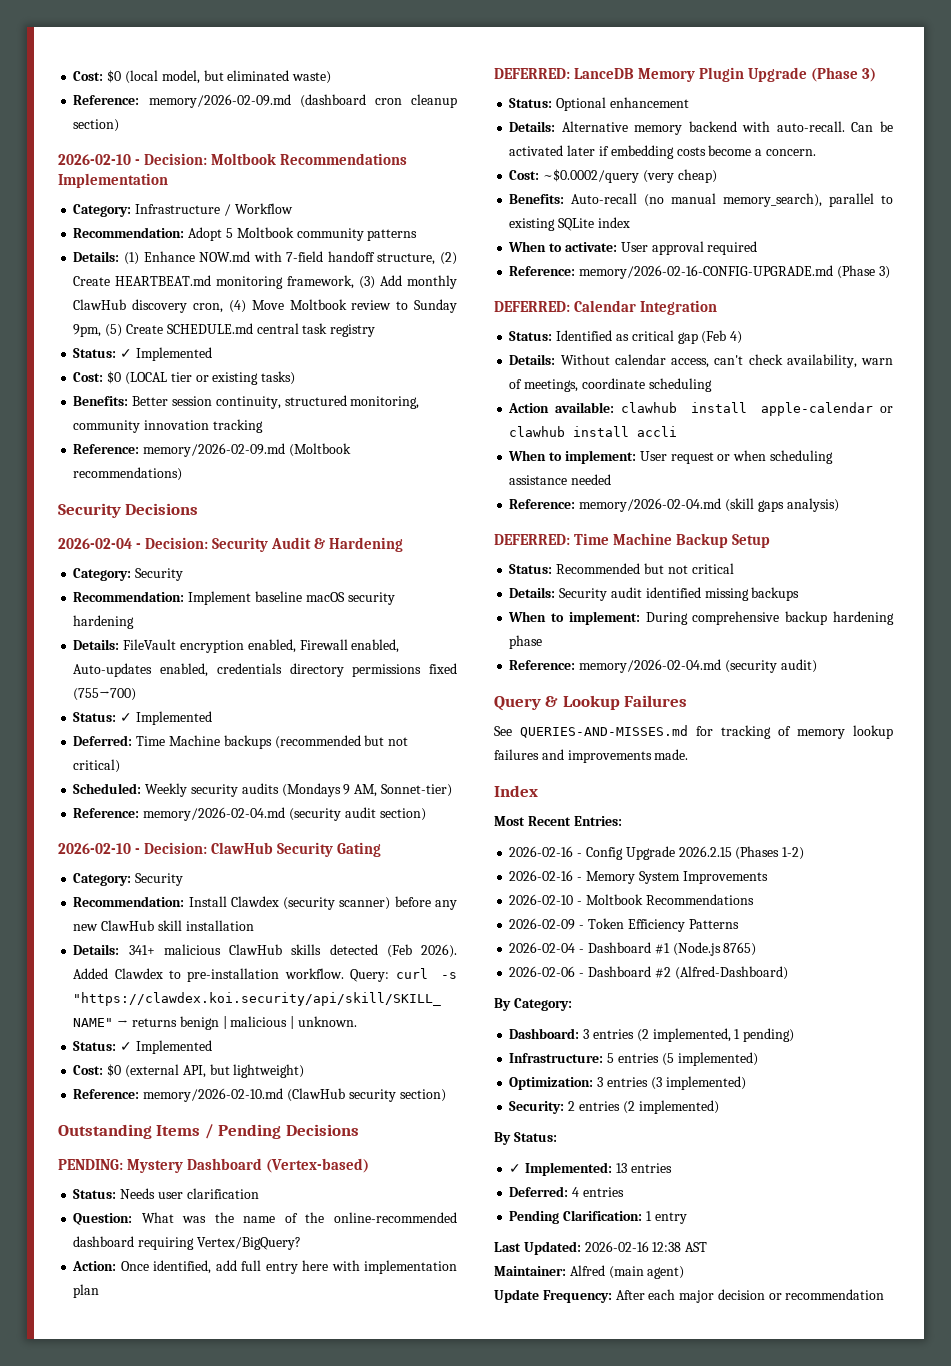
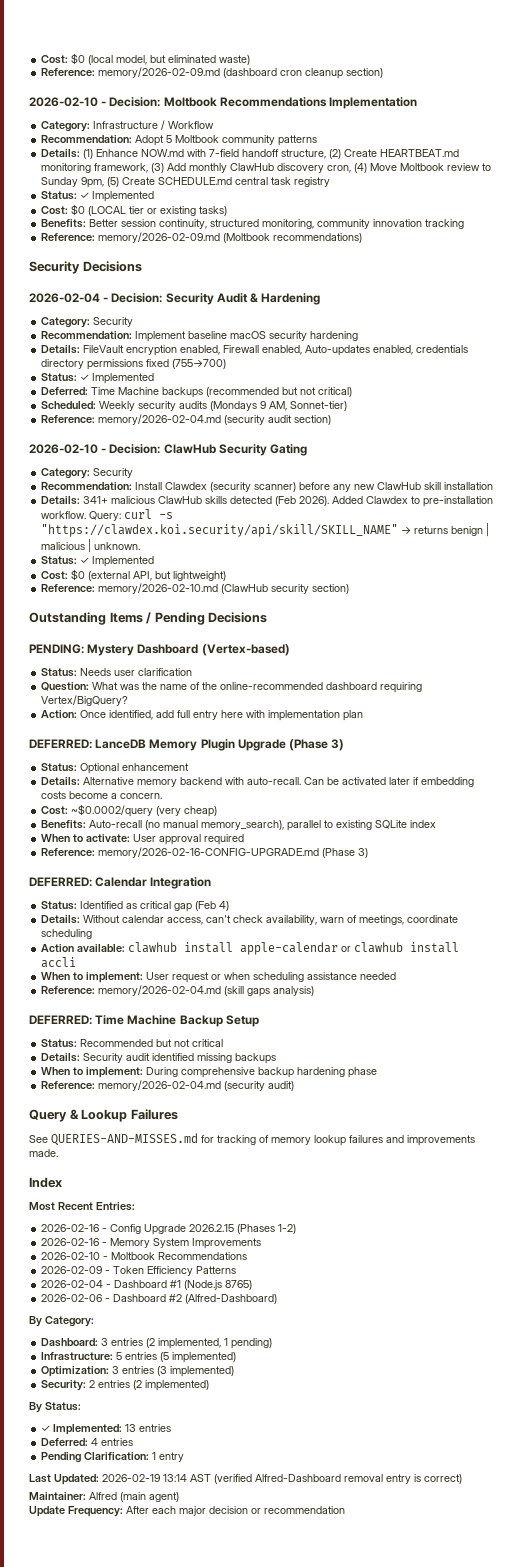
- Last Updated: 2026-02-16 12:38 AST
+ Last Updated: 2026-02-19 13:14 AST (verified Alfred-Dashboard removal entry is correct)

